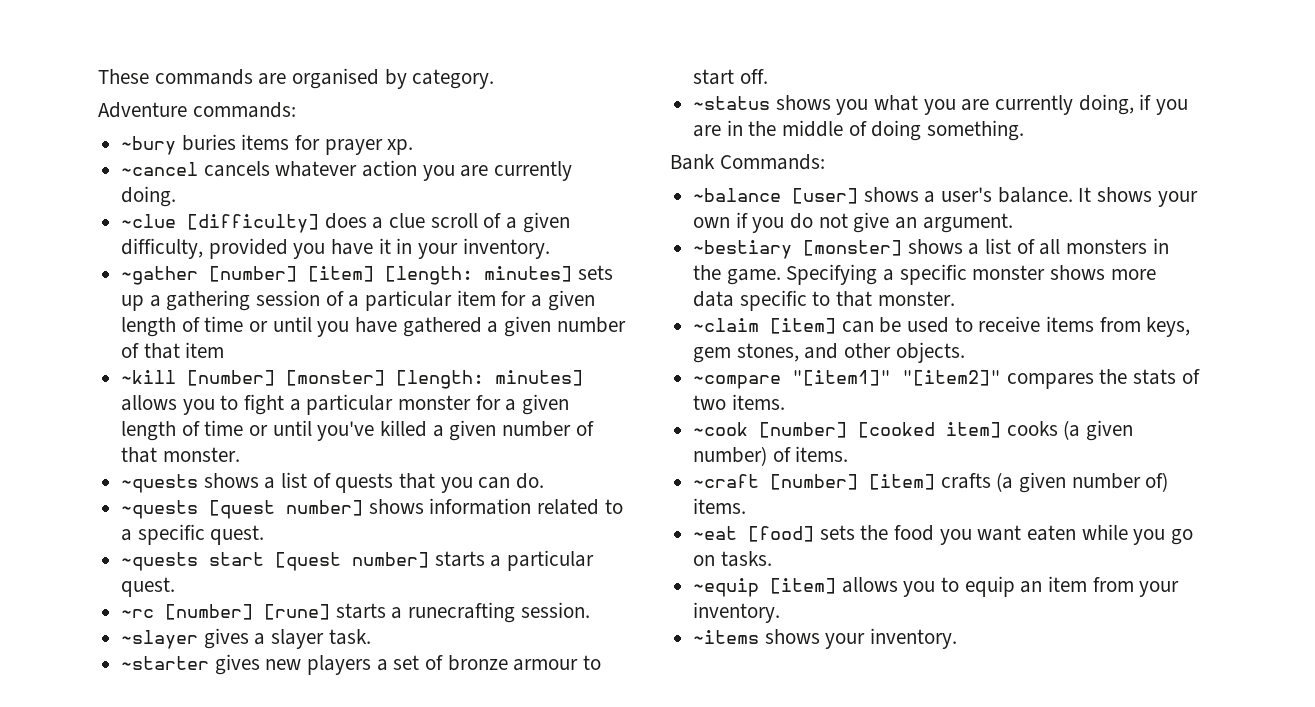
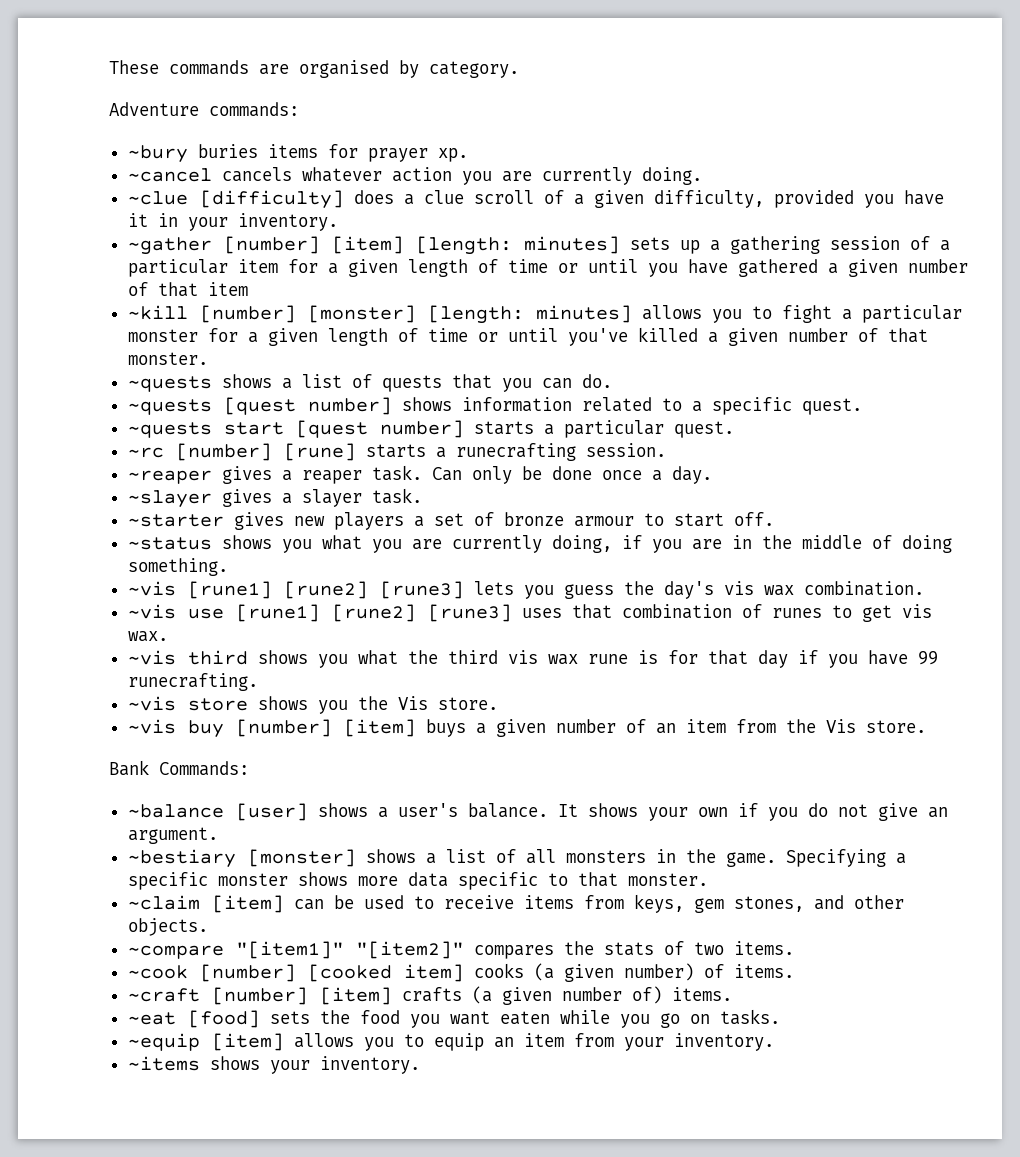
+ ~reaper gives a reaper task. Can only be done once a day.
+ ~vis [rune1] [rune2] [rune3] lets you guess the day's vis wax combination.
+ ~vis use [rune1] [rune2] [rune3] uses that combination of runes to get vis wax.
+ ~vis third shows you what the third vis wax rune is for that day if you have 99 runecrafting.
+ ~vis store shows you the Vis store.
+ ~vis buy [number] [item] buys a given number of an item from the Vis store.

